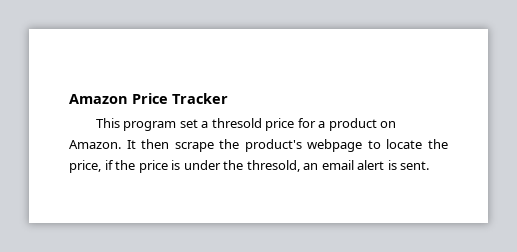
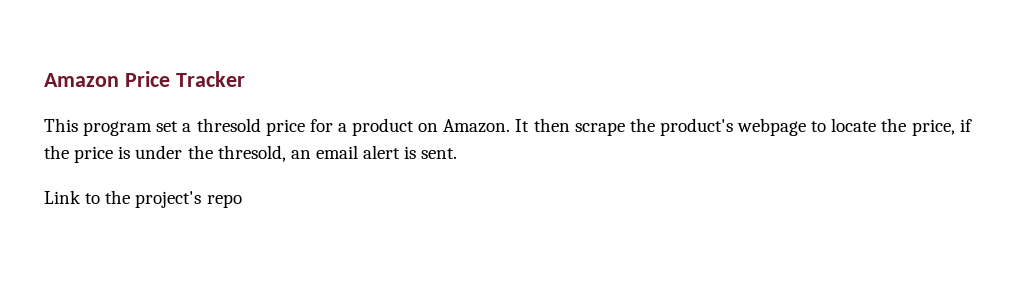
+ Link to the project's repo

